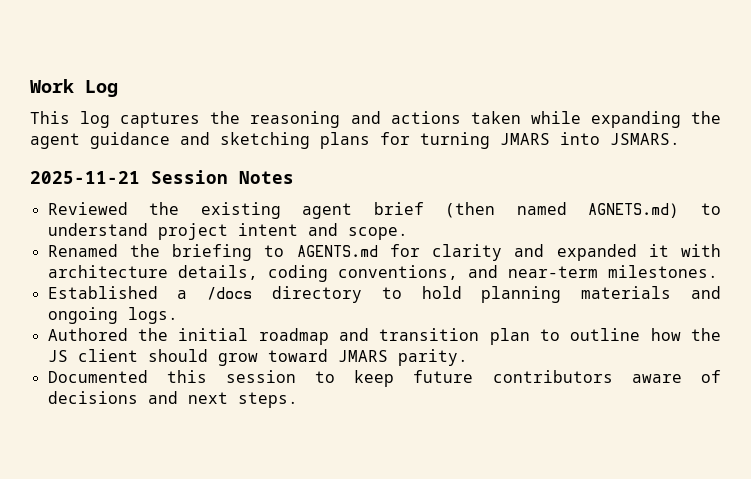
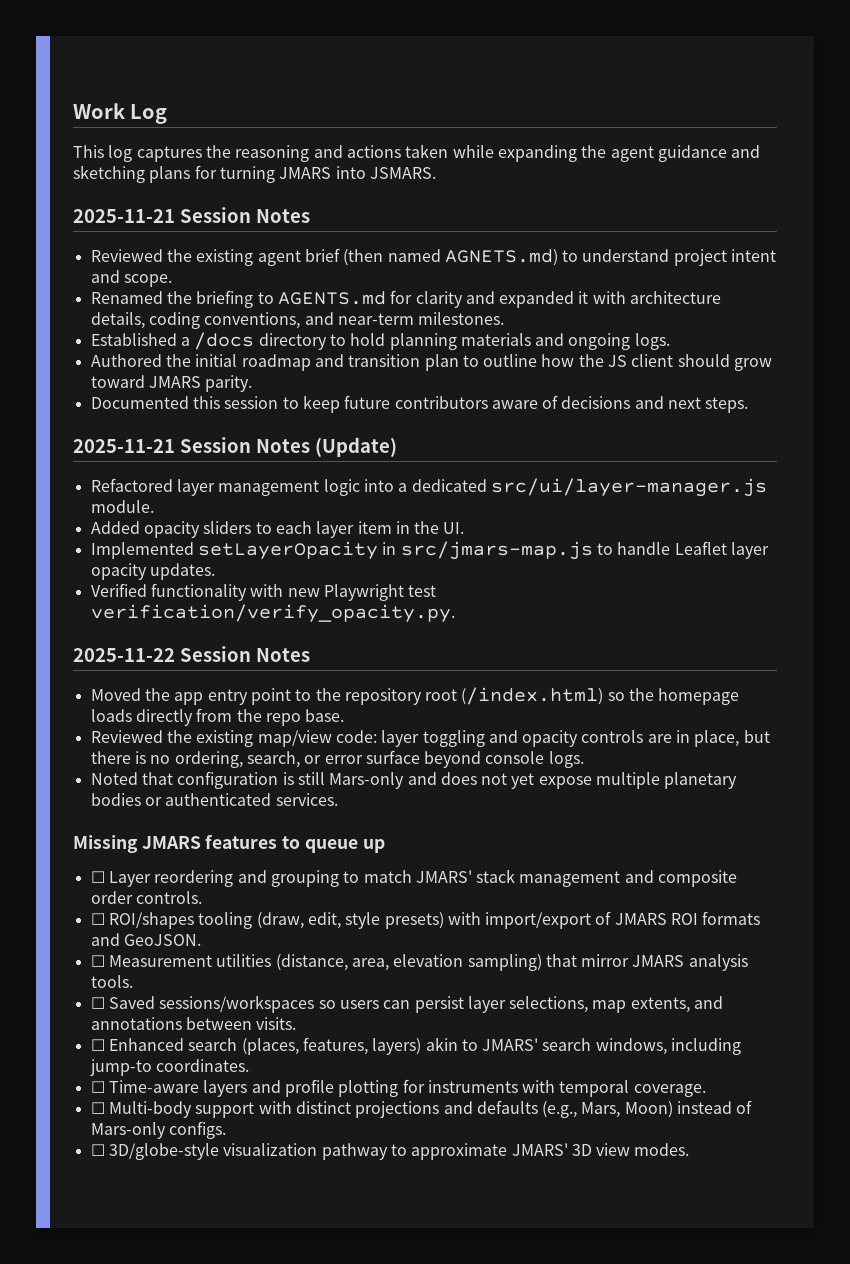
+ 2025-11-21 Session Notes (Update)
+ Refactored layer management logic into a dedicated src/ui/layer-manager.js module.
+ Added opacity sliders to each layer item in the UI.
+ Implemented setLayerOpacity in src/jmars-map.js to handle Leaflet layer opacity updates.
+ Verified functionality with new Playwright test verification/verify_opacity.py.
+ 2025-11-22 Session Notes
+ Moved the app entry point to the repository root (/index.html) so the homepage loads directly from the repo base.
+ Reviewed the existing map/view code: layer toggling and opacity controls are in place, but there is no ordering, search, or error surface beyond console logs.
+ Noted that configuration is still Mars-only and does not yet expose multiple planetary bodies or authenticated services.
+ Missing JMARS features to queue up
+ ☐ Layer reordering and grouping to match JMARS' stack management and composite order controls.
+ ☐ ROI/shapes tooling (draw, edit, style presets) with import/export of JMARS ROI formats and GeoJSON.
+ ☐ Measurement utilities (distance, area, elevation sampling) that mirror JMARS analysis tools.
+ ☐ Saved sessions/workspaces so users can persist layer selections, map extents, and annotations between visits.
+ ☐ Enhanced search (places, features, layers) akin to JMARS' search windows, including jump-to coordinates.
+ ☐ Time-aware layers and profile plotting for instruments with temporal coverage.
+ ☐ Multi-body support with distinct projections and defaults (e.g., Mars, Moon) instead of Mars-only configs.
+ ☐ 3D/globe-style visualization pathway to approximate JMARS' 3D view modes.

